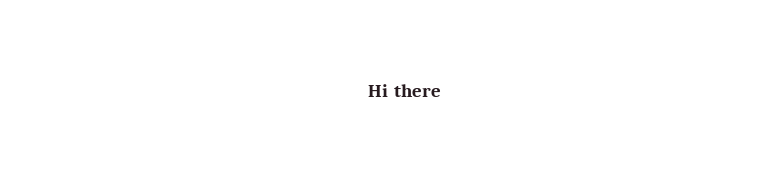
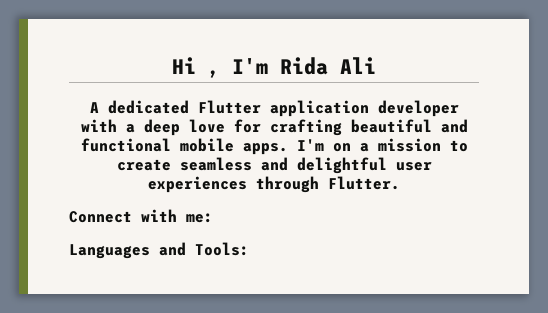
- Hi there
+ Hi , I'm Rida Ali
+ A dedicated Flutter application developer with a deep love for crafting beautiful and functional mobile apps. I'm on a mission to create seamless and delightful user experiences through Flutter.
+ Connect with me:
+ Languages and Tools:

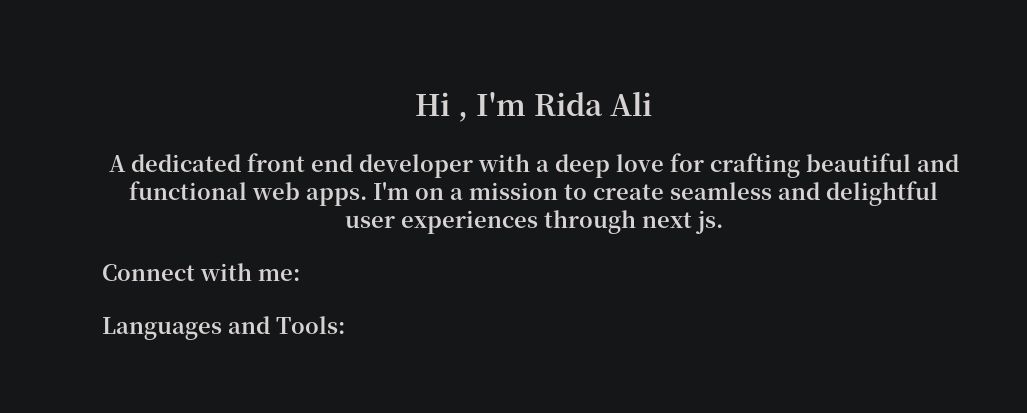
- A dedicated Flutter application developer with a deep love for crafting beautiful and functional mobile apps.
+ A dedicated front end developer with a deep love for crafting beautiful and functional web apps.
- I'm on a mission to create seamless and delightful user experiences through Flutter.
+ I'm on a mission to create seamless and delightful user experiences through next js.

